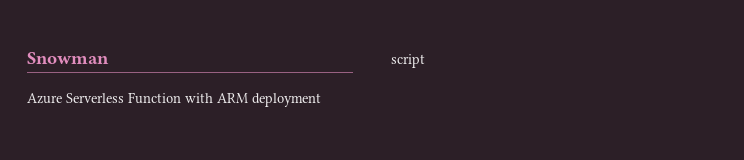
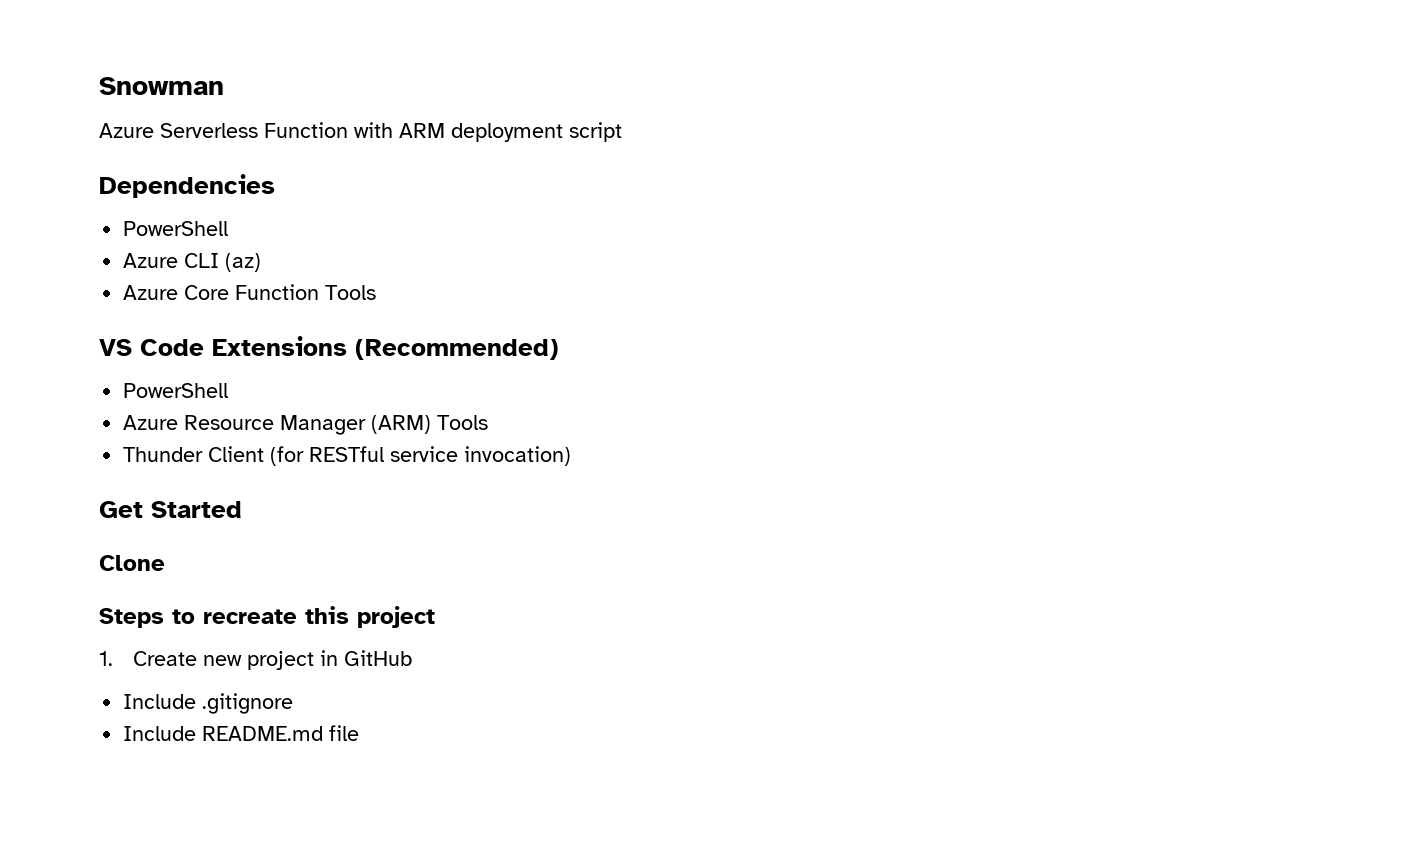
+ Dependencies
+ PowerShell
+ Azure CLI (az)
+ Azure Core Function Tools
+ VS Code Extensions (Recommended)
+ PowerShell
+ Azure Resource Manager (ARM) Tools
+ Thunder Client (for RESTful service invocation)
+ Get Started
+ Clone
+ Steps to recreate this project
+ 1. Create new project in GitHub
+ Include .gitignore
+ Include README.md file

